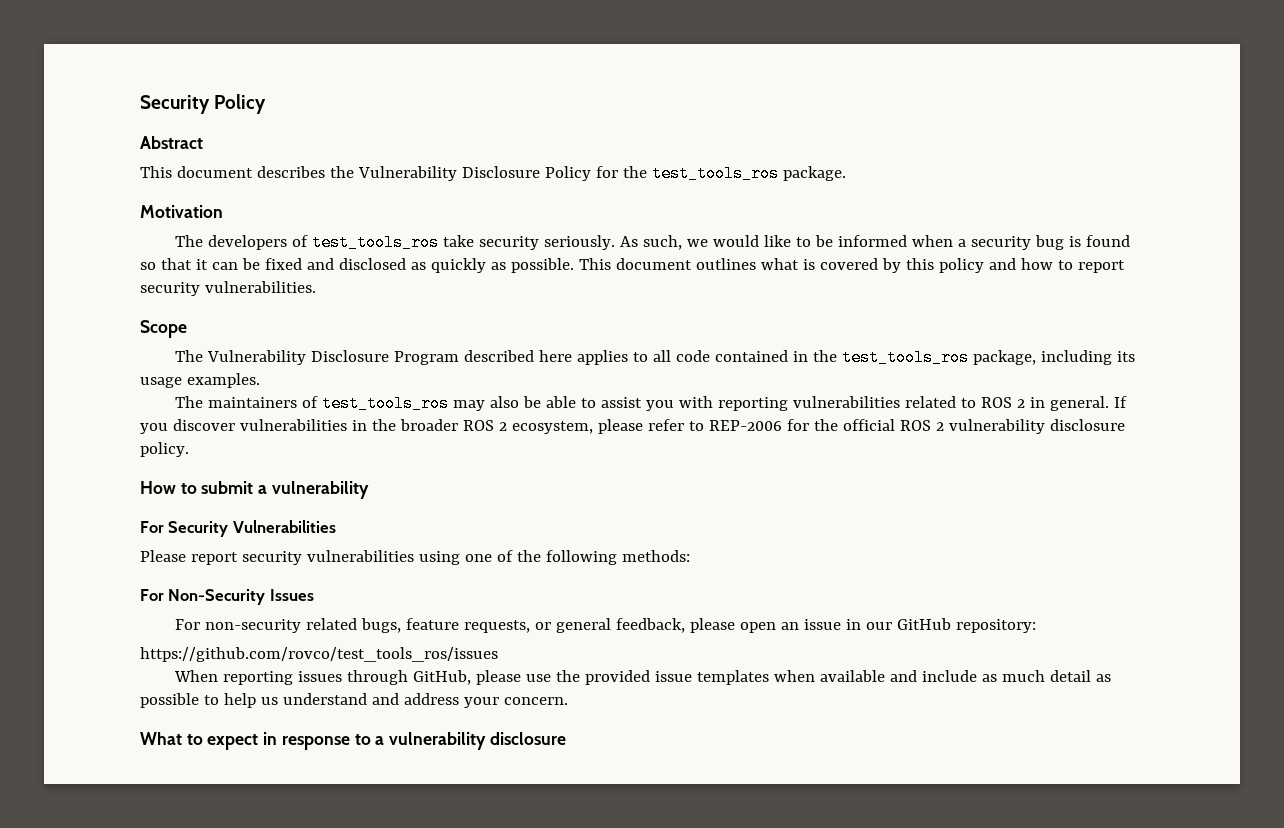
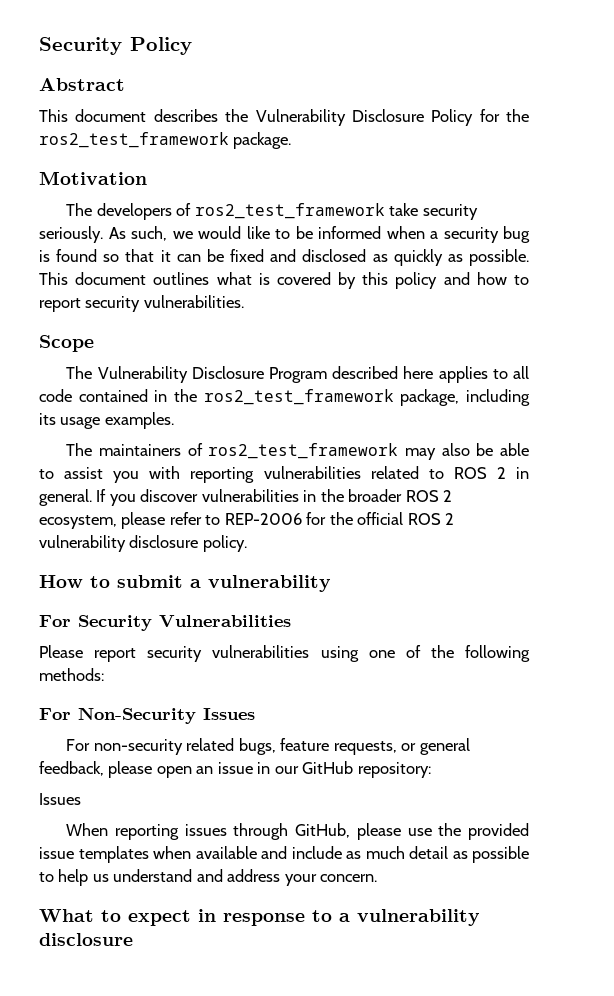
- This document describes the Vulnerability Disclosure Policy for the test_tools_ros package.
+ This document describes the Vulnerability Disclosure Policy for the ros2_test_framework package.
- The developers of test_tools_ros take security seriously.
+ The developers of ros2_test_framework take security seriously.
- The Vulnerability Disclosure Program described here applies to all code contained in the test_tools_ros package, including its usage examples.
+ The Vulnerability Disclosure Program described here applies to all code contained in the ros2_test_framework package, including its usage examples.
- The maintainers of test_tools_ros may also be able to assist you with reporting vulnerabilities related to ROS 2 in general.
+ The maintainers of ros2_test_framework may also be able to assist you with reporting vulnerabilities related to ROS 2 in general.
  For non-security related bugs, feature requests, or general feedback, please open an issue in our GitHub repository:
- https://github.com/rovco/test_tools_ros/issues
+ Issues

